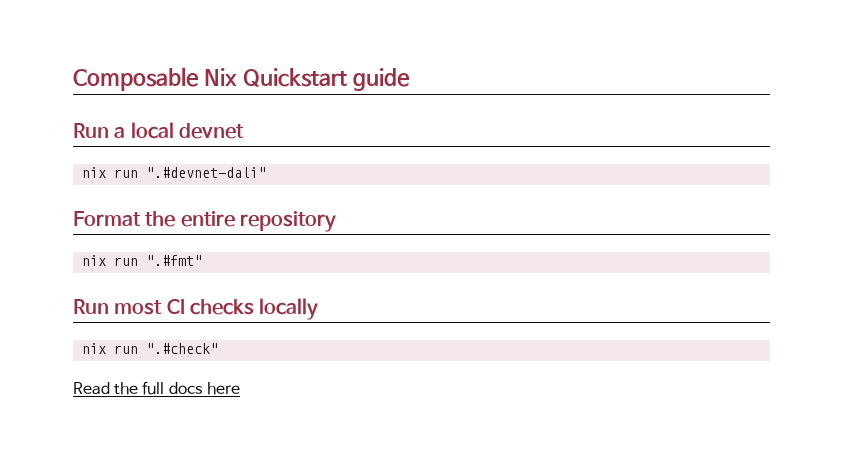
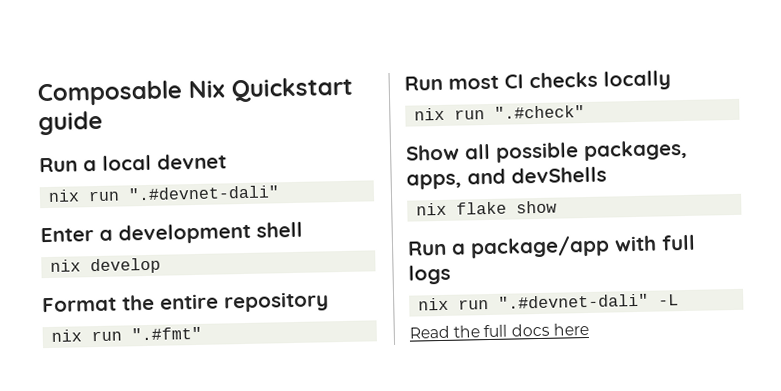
+ Enter a development shell
+ nix develop
+ Show all possible packages, apps, and devShells
+ nix flake show
+ Run a package/app with full logs
+ nix run ".#devnet-dali" -L

